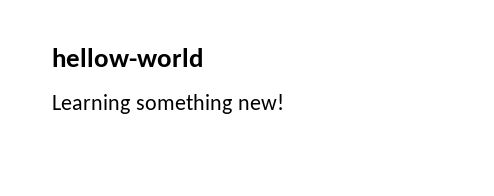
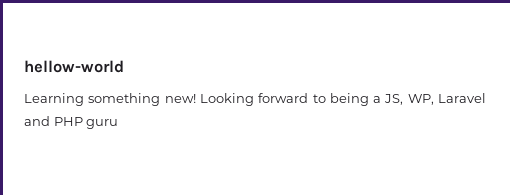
+ Looking forward to being a JS, WP, Laravel and PHP guru

